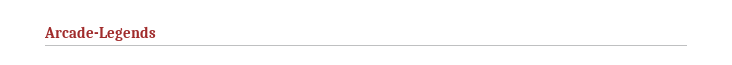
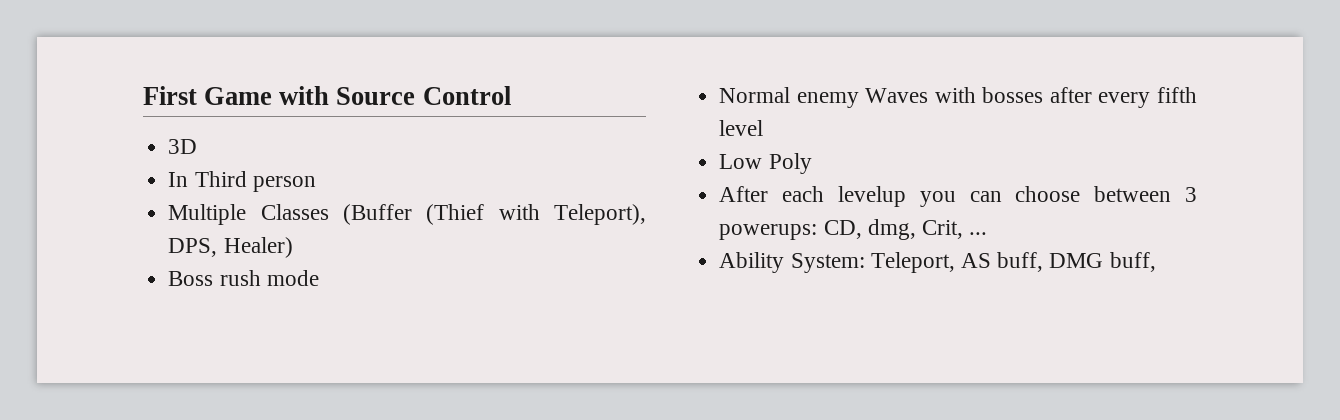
- Arcade-Legends
+ First Game with Source Control
+ 3D
+ In Third person
+ Multiple Classes (Buffer (Thief with Teleport), DPS, Healer)
+ Boss rush mode
+ Normal enemy Waves with bosses after every fifth level
+ Low Poly
+ After each levelup you can choose between 3 powerups: CD, dmg, Crit, ...
+ Ability System: Teleport, AS buff, DMG buff,

